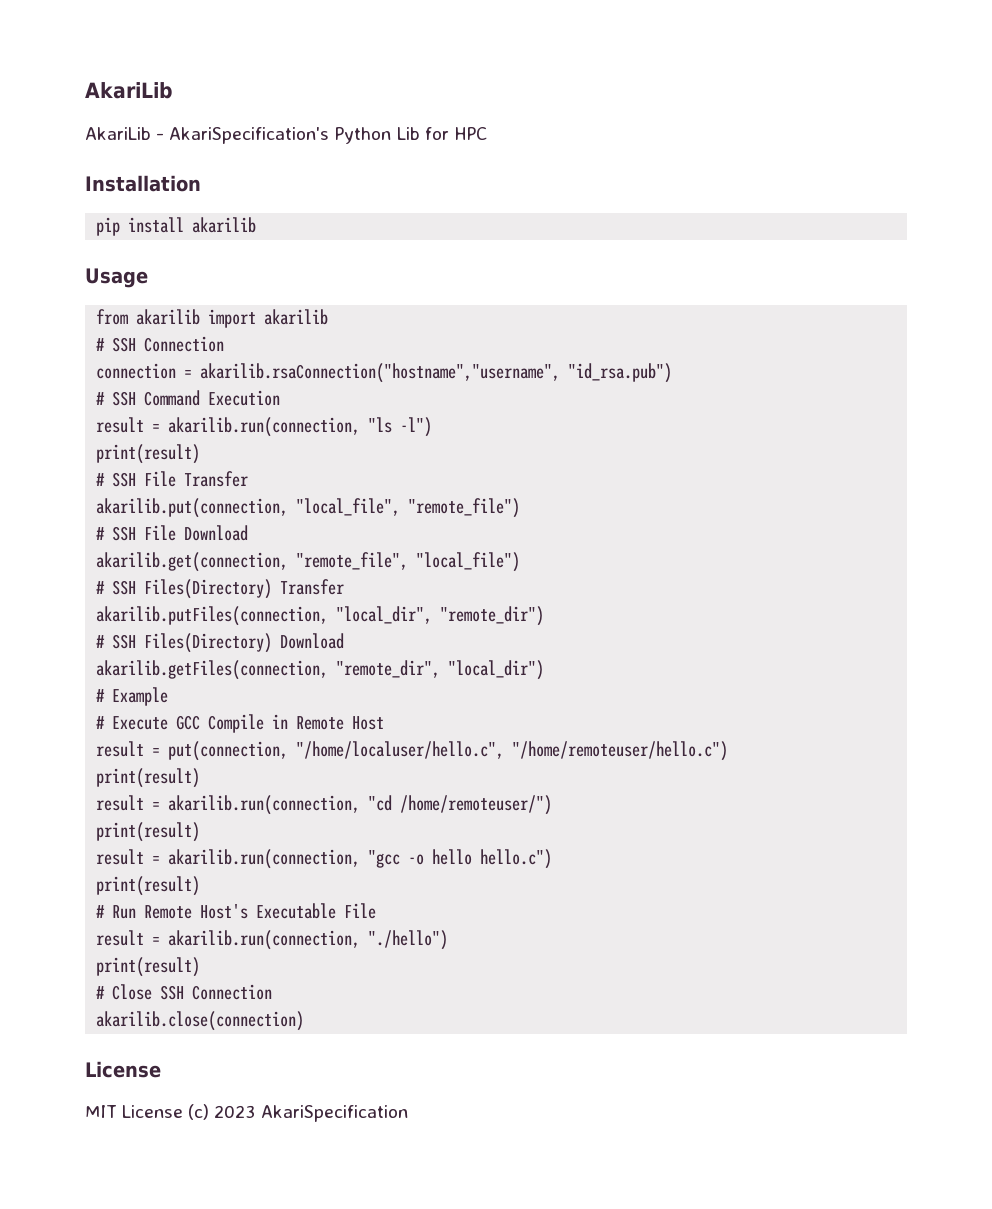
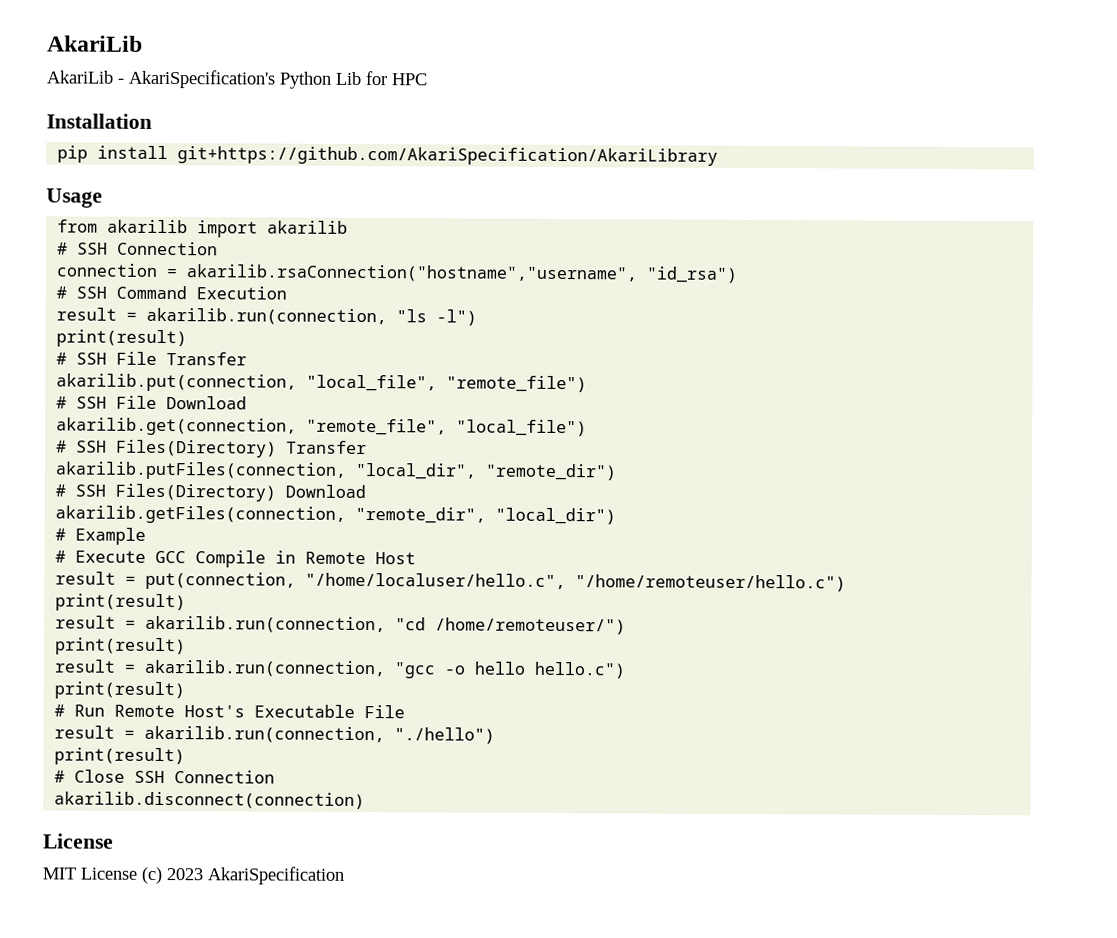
- pip install akarilib
+ pip install git+https://github.com/AkariSpecification/AkariLibrary
- connection = akarilib.rsaConnection("hostname","username", "id_rsa.pub")
+ connection = akarilib.rsaConnection("hostname","username", "id_rsa")
- akarilib.close(connection)
+ akarilib.disconnect(connection)

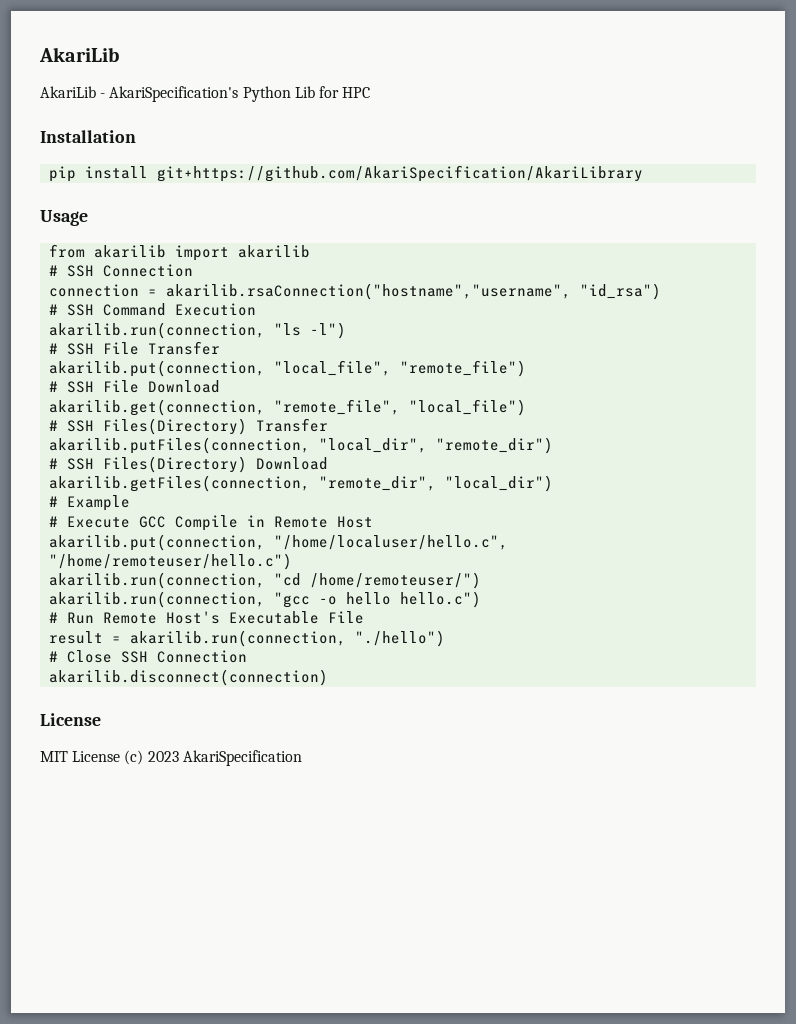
- result = akarilib.run(connection, "ls -l")
- print(result)
+ akarilib.run(connection, "ls -l")
- result = put(connection, "/home/localuser/hello.c", "/home/remoteuser/hello.c")
- print(result)
- result = akarilib.run(connection, "cd /home/remoteuser/")
- print(result)
- result = akarilib.run(connection, "gcc -o hello hello.c")
- print(result)
+ akarilib.put(connection, "/home/localuser/hello.c", "/home/remoteuser/hello.c")
+ akarilib.run(connection, "cd /home/remoteuser/")
+ akarilib.run(connection, "gcc -o hello hello.c")
  result = akarilib.run(connection, "./hello")
- print(result)

